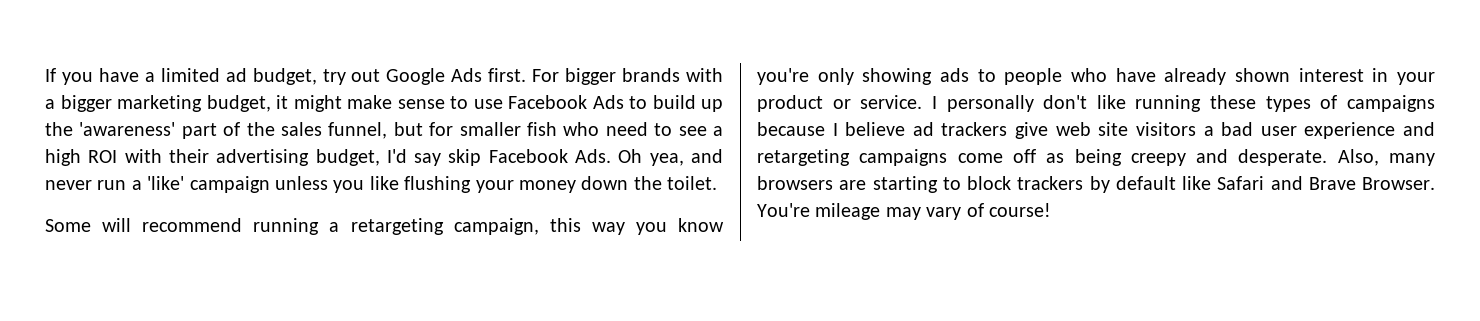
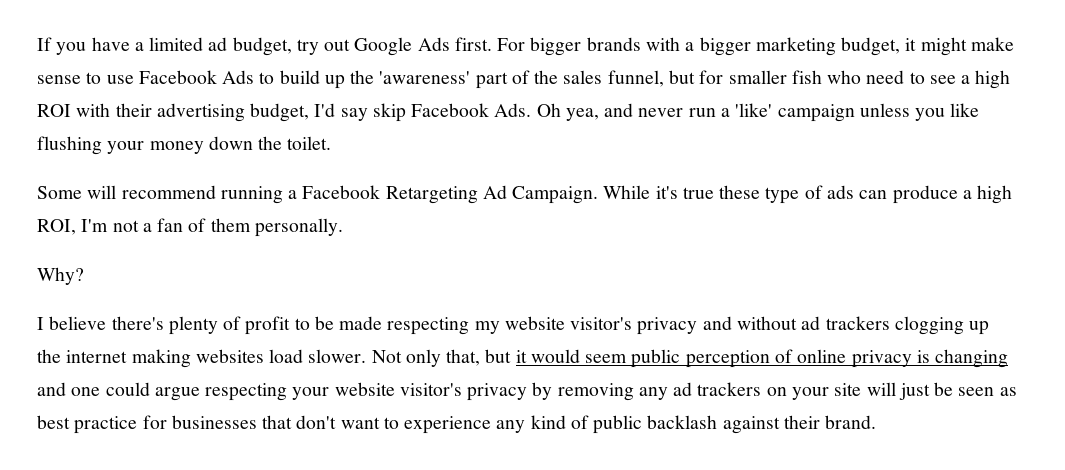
- Some will recommend running a retargeting campaign, this way you know you're only showing ads to people who have already shown interest in your product or service. I personally don't like running these types of campaigns because I believe ad trackers give web site visitors a bad user experience and retargeting campaigns come off as being creepy and desperate. Also, many browsers are starting to block trackers by default like Safari and Brave Browser. You're mileage may vary of course!
+ Some will recommend running a Facebook Retargeting Ad Campaign. While it's true these type of ads can produce a high ROI, I'm not a fan of them personally.
+ Why?
+ I believe there's plenty of profit to be made respecting my website visitor's privacy and without ad trackers clogging up the internet making websites load slower. Not only that, but it would seem public perception of online privacy is changing and one could argue respecting your website visitor's privacy by removing any ad trackers on your site will just be seen as best practice for businesses that don't want to experience any kind of public backlash against their brand.

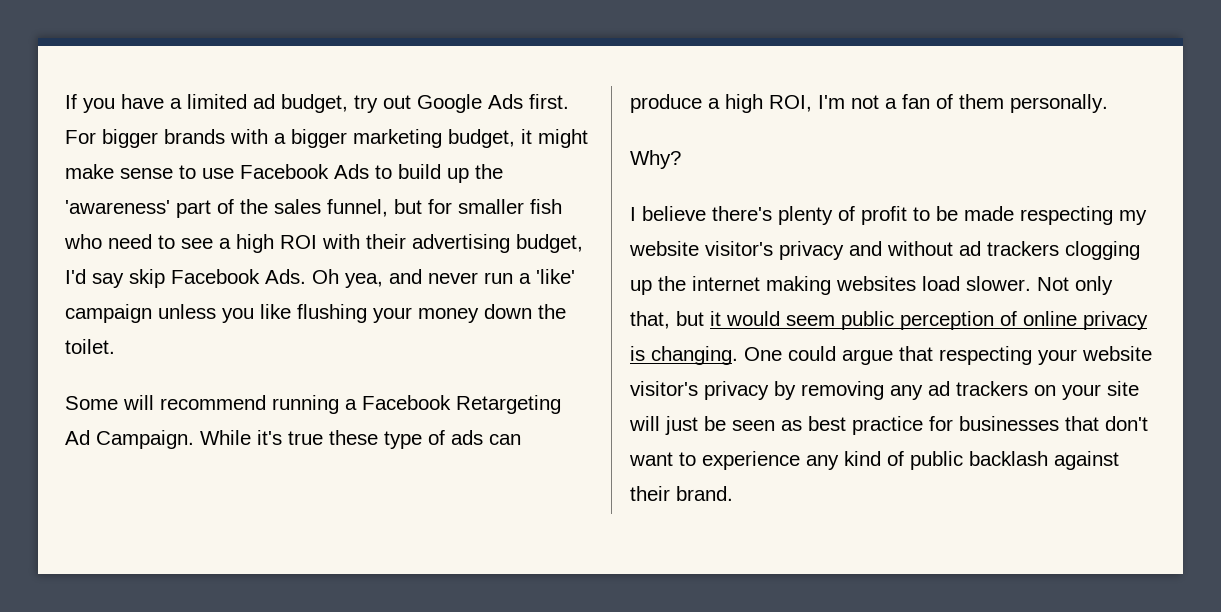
- Not only that, but it would seem public perception of online privacy is changing and one could argue respecting your website visitor's privacy by removing any ad trackers on your site will just be seen as best practice for businesses that don't want to experience any kind of public backlash against their brand.
+ Not only that, but it would seem public perception of online privacy is changing. One could argue that respecting your website visitor's privacy by removing any ad trackers on your site will just be seen as best practice for businesses that don't want to experience any kind of public backlash against their brand.

